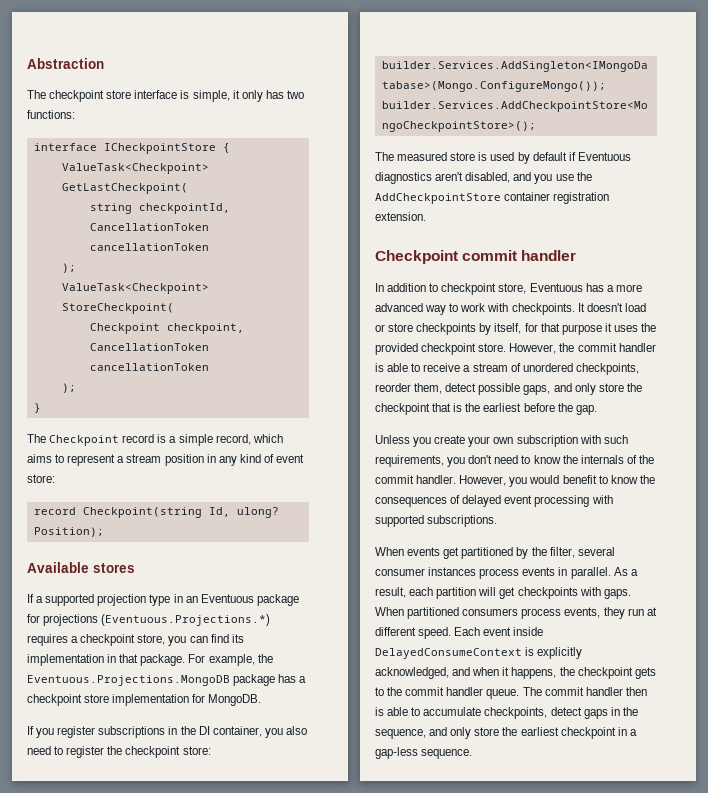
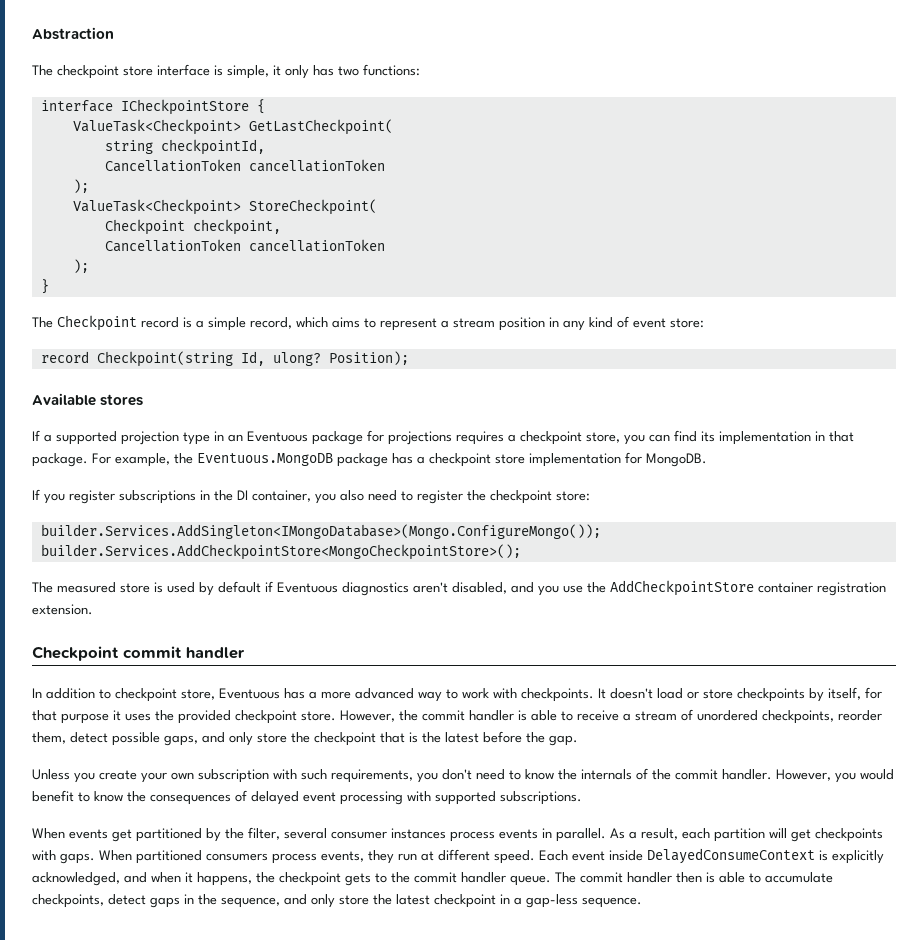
- If a supported projection type in an Eventuous package for projections (Eventuous.Projections.*) requires a checkpoint store, you can find its implementation in that package.
+ If a supported projection type in an Eventuous package for projections requires a checkpoint store, you can find its implementation in that package.
- For example, the Eventuous.Projections.MongoDB package has a checkpoint store implementation for MongoDB.
+ For example, the Eventuous.MongoDB package has a checkpoint store implementation for MongoDB.
- However, the commit handler is able to receive a stream of unordered checkpoints, reorder them, detect possible gaps, and only store the checkpoint that is the earliest before the gap.
+ However, the commit handler is able to receive a stream of unordered checkpoints, reorder them, detect possible gaps, and only store the checkpoint that is the latest before the gap.
- The commit handler then is able to accumulate checkpoints, detect gaps in the sequence, and only store the earliest checkpoint in a gap-less sequence.
+ The commit handler then is able to accumulate checkpoints, detect gaps in the sequence, and only store the latest checkpoint in a gap-less sequence.

